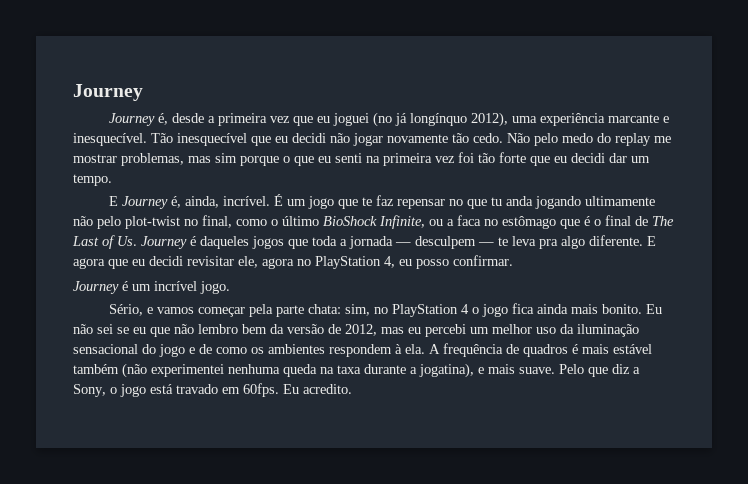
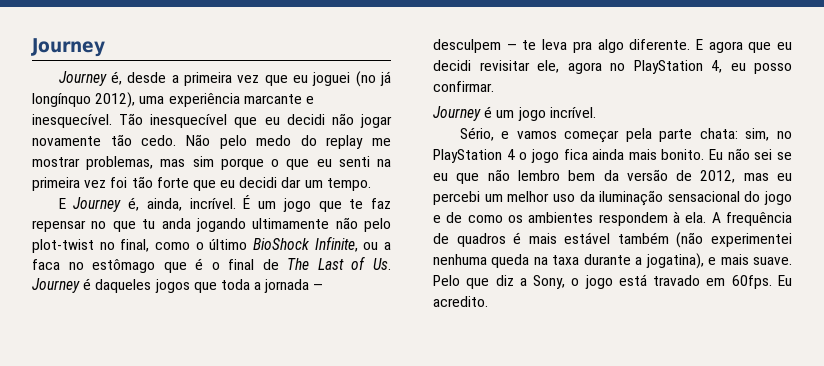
- Journey é um incrível jogo.
+ Journey é um jogo incrível.

